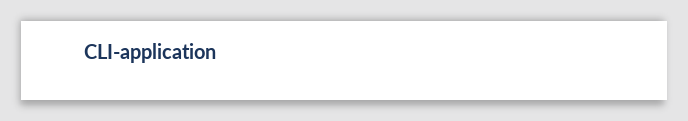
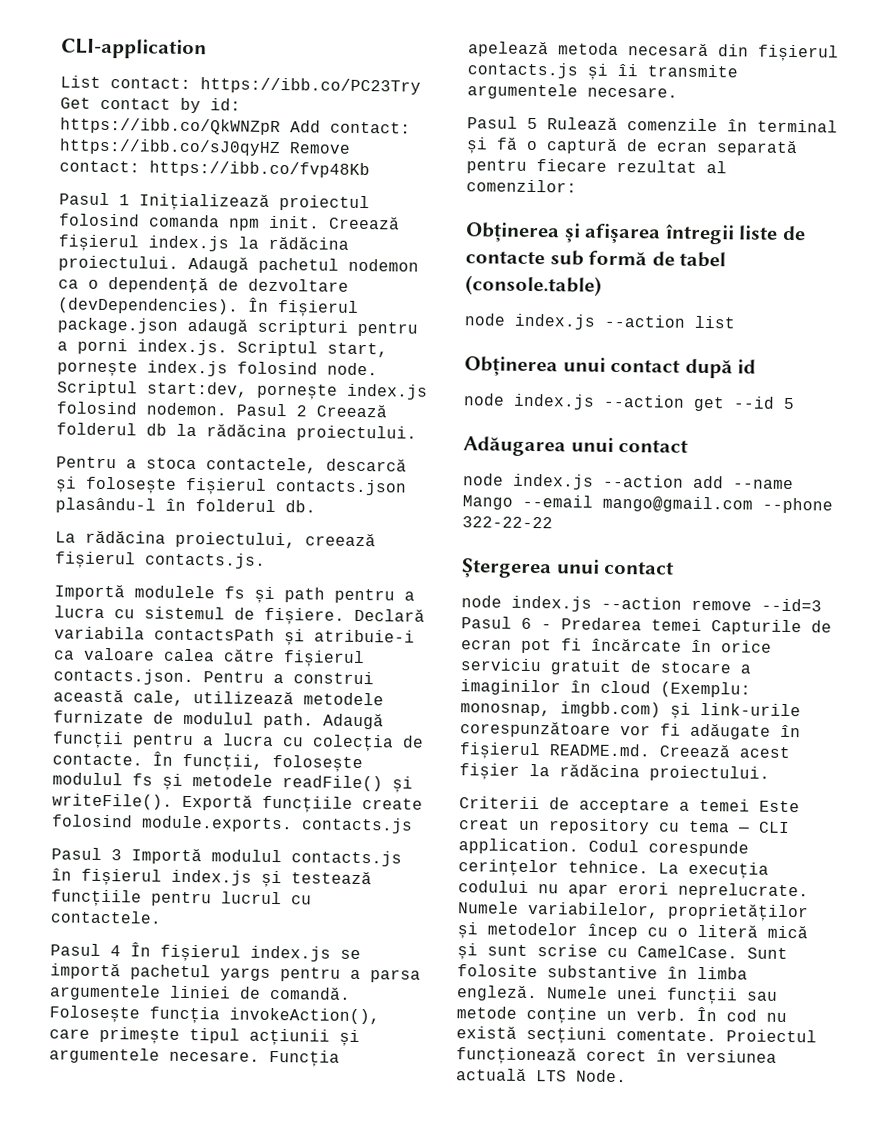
+ List contact: https://ibb.co/PC23Try Get contact by id: https://ibb.co/QkWNZpR Add contact: https://ibb.co/sJ0qyHZ Remove contact: https://ibb.co/fvp48Kb
+ Pasul 1 Inițializează proiectul folosind comanda npm init. Creează fișierul index.js la rădăcina proiectului. Adaugă pachetul nodemon ca o dependenţă de dezvoltare (devDependencies). În fișierul package.json adaugă scripturi pentru a porni index.js. Scriptul start, pornește index.js folosind node. Scriptul start:dev, pornește index.js folosind nodemon. Pasul 2 Creează folderul db la rădăcina proiectului.
+ Pentru a stoca contactele, descarcă și folosește fișierul contacts.json plasându-l în folderul db.
+ La rădăcina proiectului, creează fișierul contacts.js.
+ Importă modulele fs și path pentru a lucra cu sistemul de fișiere. Declară variabila contactsPath și atribuie-i ca valoare calea către fișierul contacts.json. Pentru a construi această cale, utilizează metodele furnizate de modulul path. Adaugă funcții pentru a lucra cu colecția de contacte. În funcții, folosește modulul fs și metodele readFile() și writeFile(). Exportă funcțiile create folosind module.exports. contacts.js
+ Pasul 3 Importă modulul contacts.js în fișierul index.js și testează funcțiile pentru lucrul cu contactele.
+ Pasul 4 În fișierul index.js se importă pachetul yargs pentru a parsa argumentele liniei de comandă. Folosește funcția invokeAction(), care primește tipul acțiunii și argumentele necesare. Funcția apelează metoda necesară din fișierul contacts.js și îi transmite argumentele necesare.
+ Pasul 5 Rulează comenzile în terminal și fă o captură de ecran separată pentru fiecare rezultat al comenzilor:
+ Obținerea și afișarea întregii liste de contacte sub formă de tabel (console.table)
+ node index.js --action list
+ Obținerea unui contact după id
+ node index.js --action get --id 5
+ Adăugarea unui contact
+ node index.js --action add --name Mango --email mango@gmail.com --phone 322-22-22
+ Ștergerea unui contact
+ node index.js --action remove --id=3 Pasul 6 - Predarea temei Capturile de ecran pot fi încărcate în orice serviciu gratuit de stocare a imaginilor în cloud (Exemplu: monosnap, imgbb.com) și link-urile corespunzătoare vor fi adăugate în fișierul README.md. Creează acest fișier la rădăcina proiectului.
+ Criterii de acceptare a temei Este creat un repository cu tema — CLI application. Codul corespunde cerințelor tehnice. La execuția codului nu apar erori neprelucrate. Numele variabilelor, proprietăților și metodelor încep cu o literă mică și sunt scrise cu CamelCase. Sunt folosite substantive în limba engleză. Numele unei funcții sau metode conține un verb. În cod nu există secțiuni comentate. Proiectul funcționează corect în versiunea actuală LTS Node.

